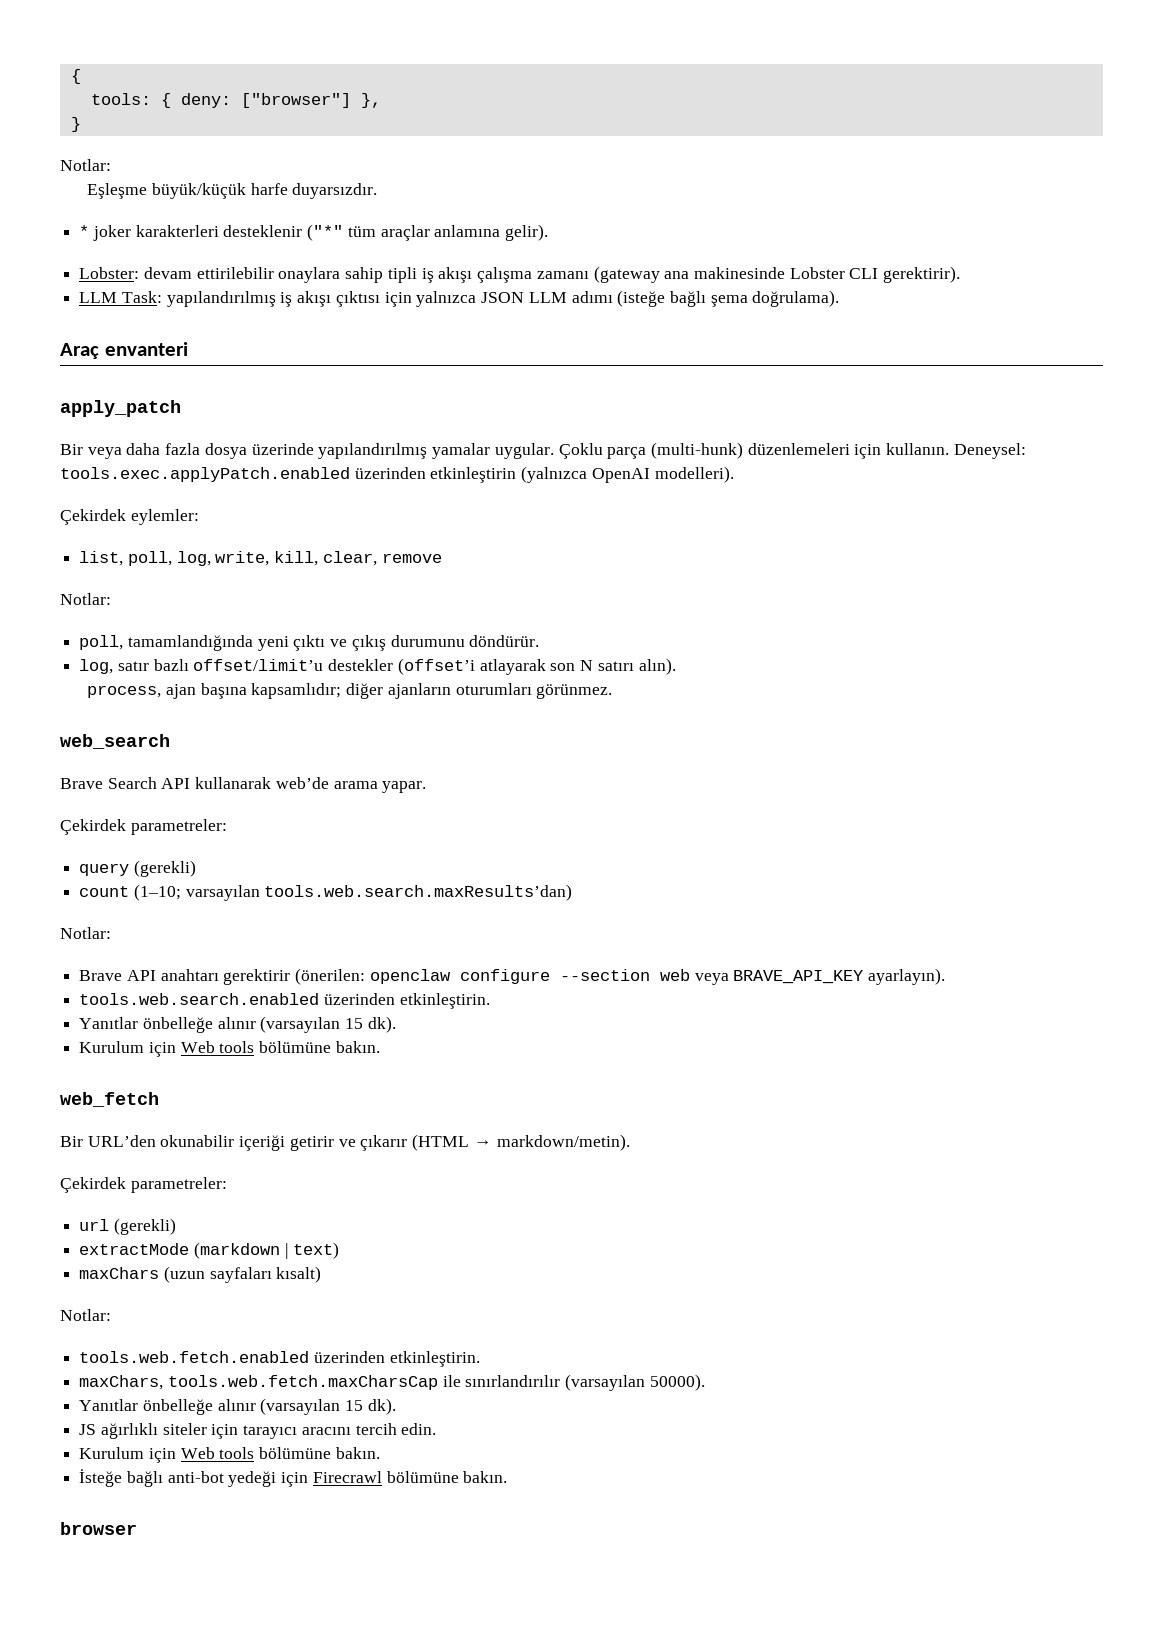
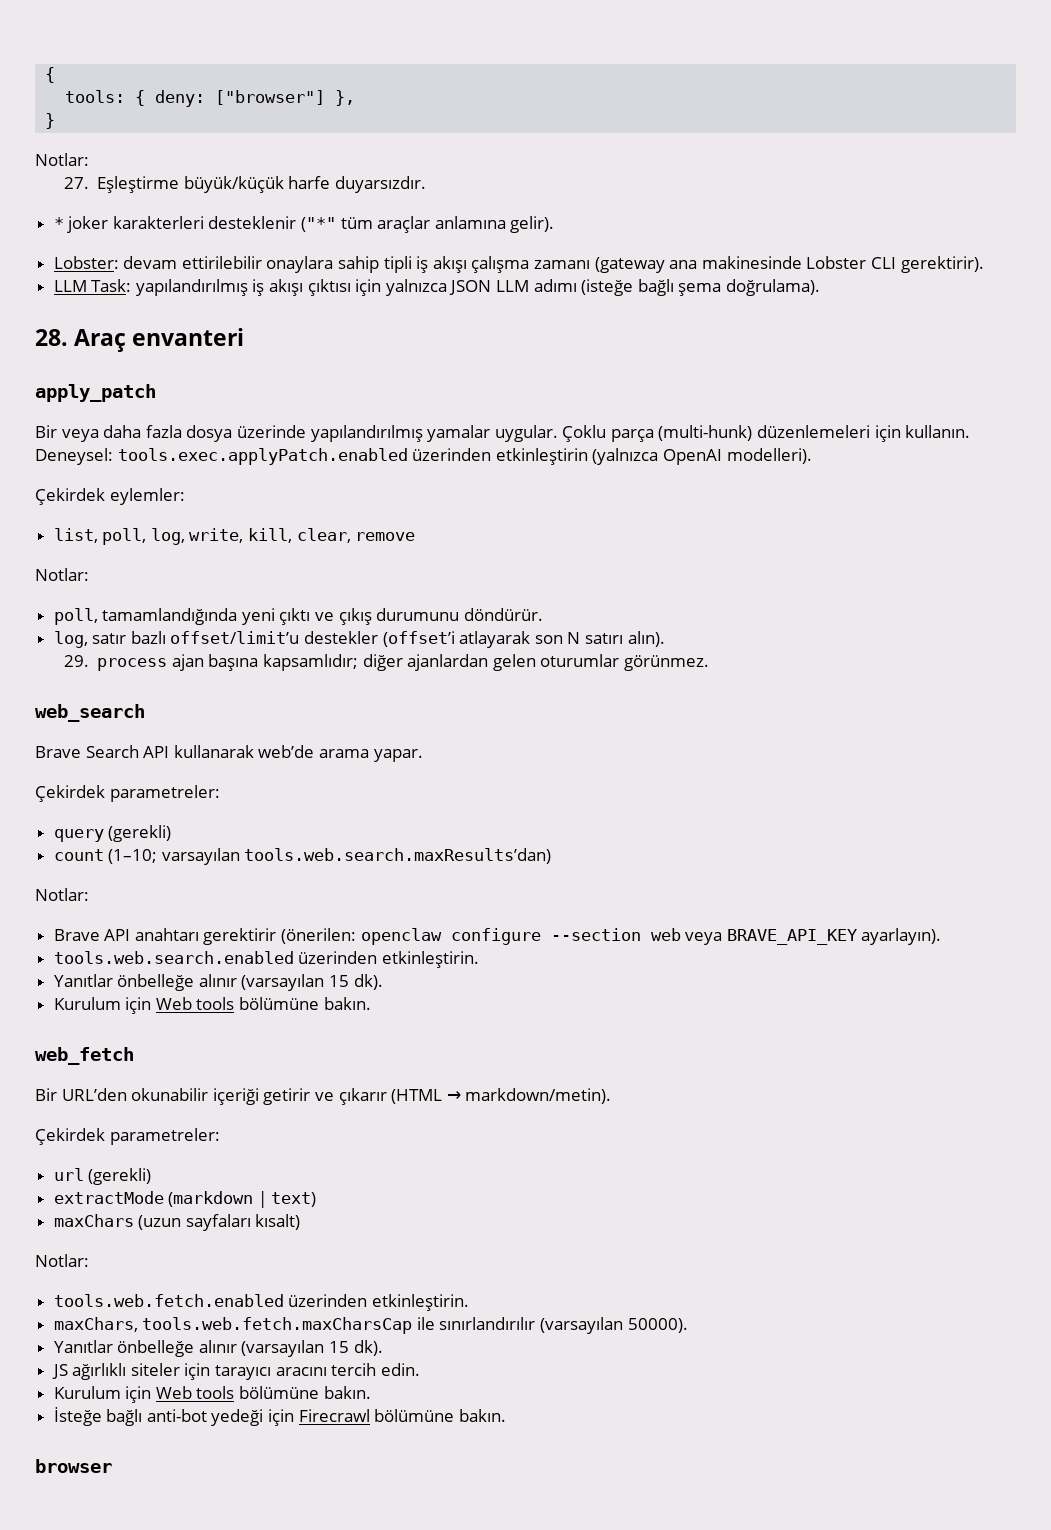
- Eşleşme büyük/küçük harfe duyarsızdır.
+ 27. Eşleştirme büyük/küçük harfe duyarsızdır.
- Araç envanteri
+ 28. Araç envanteri
- process, ajan başına kapsamlıdır; diğer ajanların oturumları görünmez.
+ 29. process ajan başına kapsamlıdır; diğer ajanlardan gelen oturumlar görünmez.

